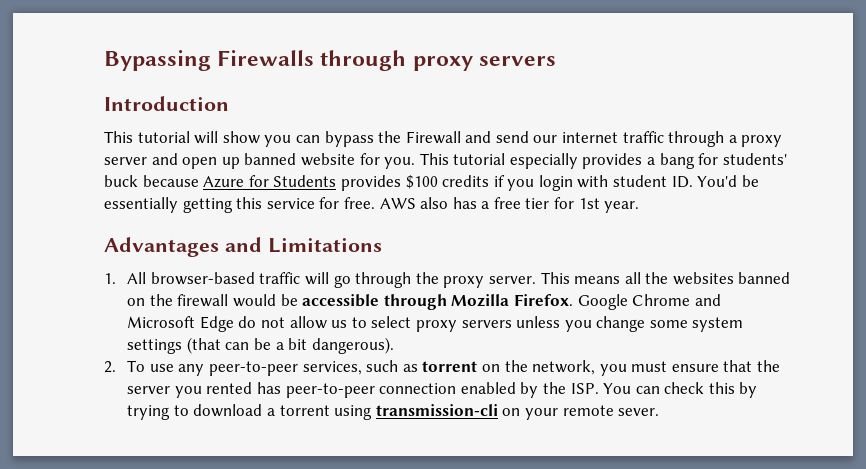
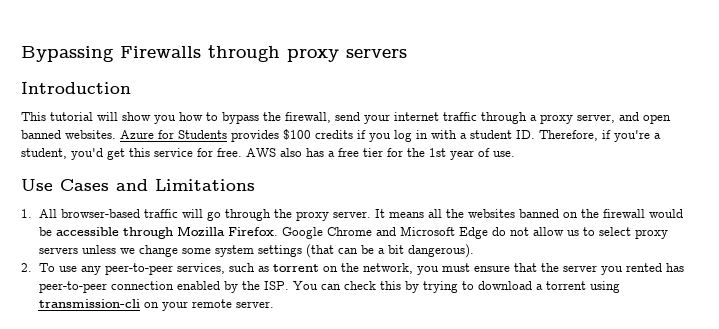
- This tutorial will show you can bypass the Firewall and send our internet traffic through a proxy server and open up banned website for you. This tutorial especially provides a bang for students' buck because Azure for Students provides $100 credits if you login with student ID. You'd be essentially getting this service for free.
+ This tutorial will show you how to bypass the firewall, send your internet traffic through a proxy server, and open banned websites. Azure for Students provides $100 credits if you log in with a student ID. Therefore, if you're a student, you'd get this service for free.
- AWS also has a free tier for 1st year.
- Advantages and Limitations
+ AWS also has a free tier for the 1st year of use.
+ Use Cases and Limitations
- This means all the websites banned on the firewall would be accessible through Mozilla Firefox.
+ It means all the websites banned on the firewall would be accessible through Mozilla Firefox.
- Google Chrome and Microsoft Edge do not allow us to select proxy servers unless you change some system settings (that can be a bit dangerous).
+ Google Chrome and Microsoft Edge do not allow us to select proxy servers unless we change some system settings (that can be a bit dangerous).
- 2. To use any peer-to-peer services, such as torrent on the network, you must ensure that the server you rented has peer-to-peer connection enabled by the ISP. You can check this by trying to download a torrent using transmission-cli on your remote sever.
+ 2. To use any peer-to-peer services, such as torrent on the network, you must ensure that the server you rented has peer-to-peer connection enabled by the ISP. You can check this by trying to download a torrent using transmission-cli on your remote server.

